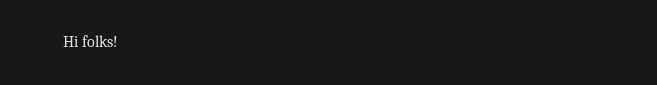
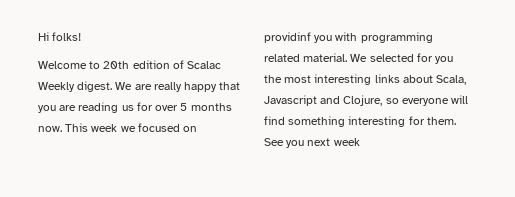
+ Welcome to 20th edition of Scalac Weekly digest. We are really happy that you are reading us for over 5 months now. This week we focused on providinf you with programming related material. We selected for you the most interesting links about Scala, Javascript and Clojure, so everyone will find something interesting for them. See you next week

